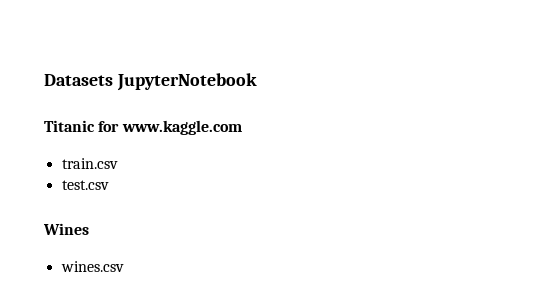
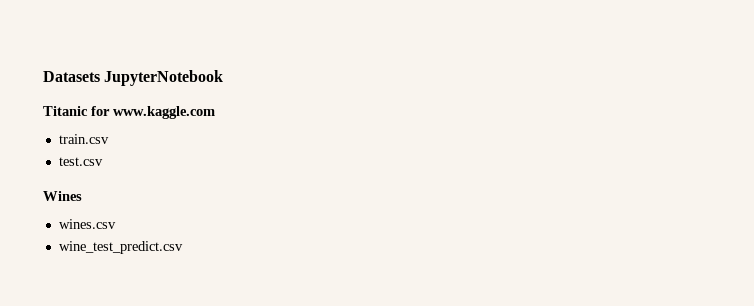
+ wine_test_predict.csv

